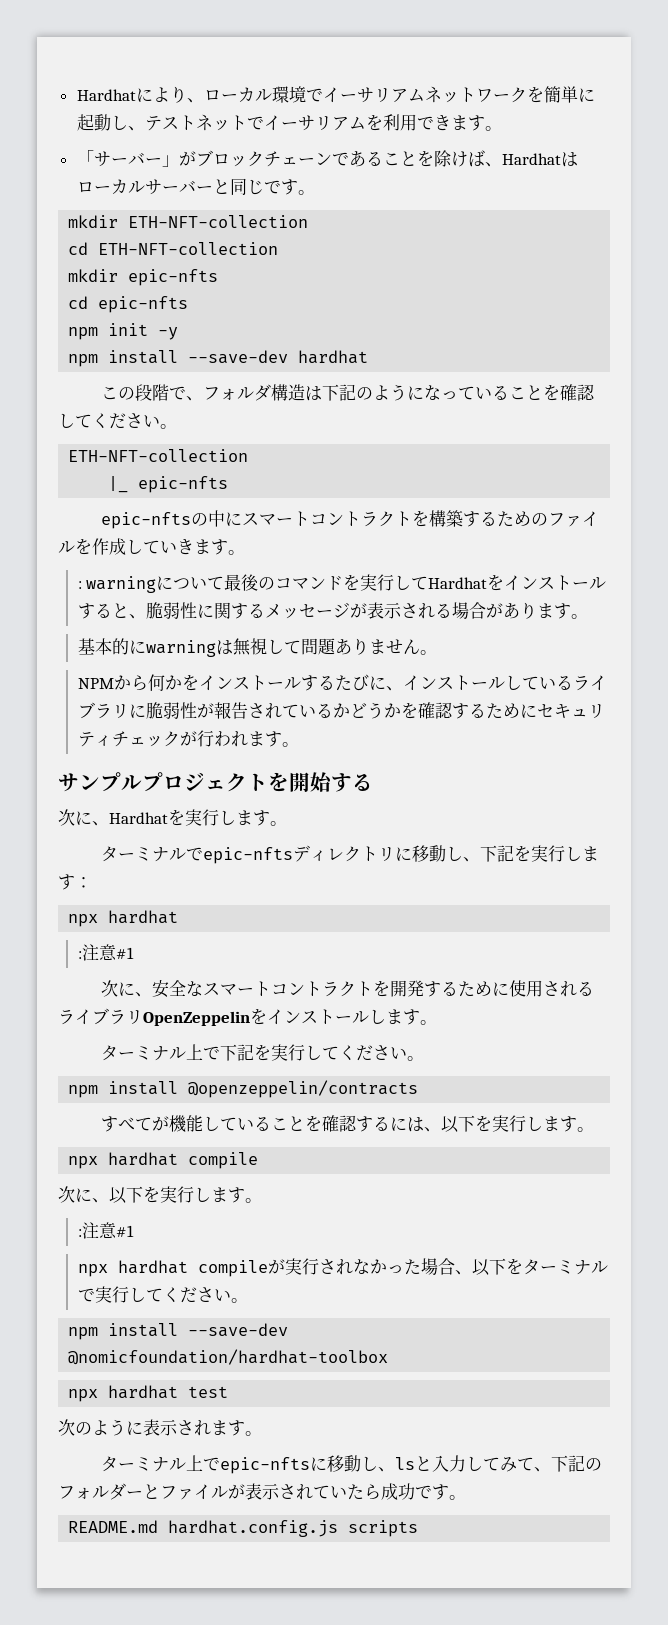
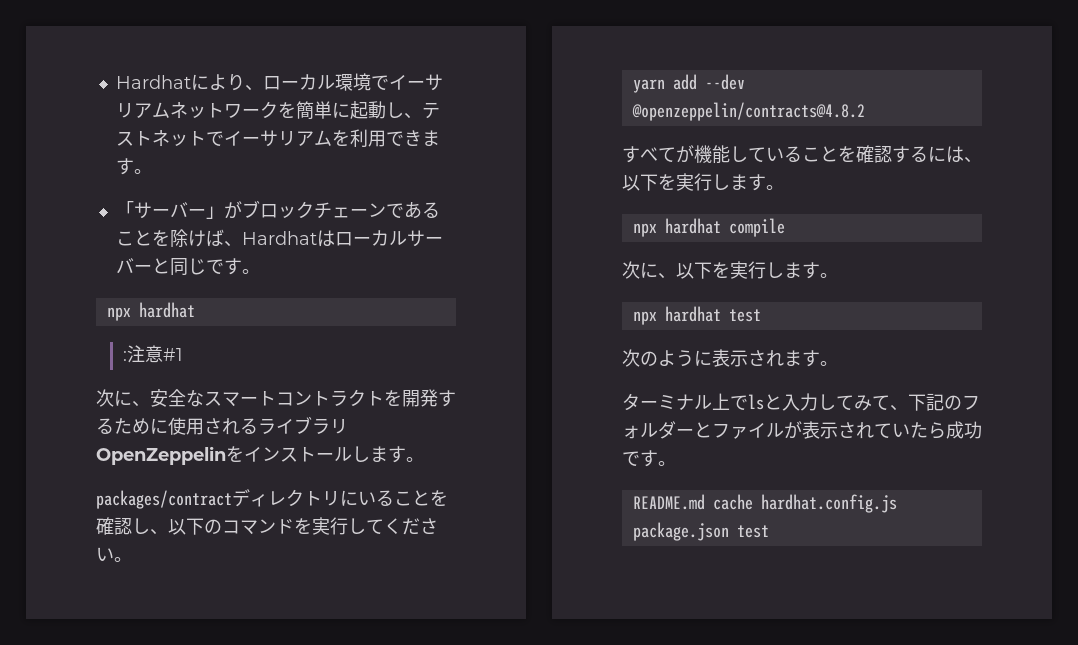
- mkdir ETH-NFT-collection
- cd ETH-NFT-collection
- mkdir epic-nfts
- cd epic-nfts
- npm init -y
- npm install --save-dev hardhat
- この段階で、フォルダ構造は下記のようになっていることを確認してください。
- ETH-NFT-collection
- |_ epic-nfts
- epic-nftsの中にスマートコントラクトを構築するためのファイルを作成していきます。
- : warningについて最後のコマンドを実行してHardhatをインストールすると、脆弱性に関するメッセージが表示される場合があります。
- 基本的にwarningは無視して問題ありません。
- NPMから何かをインストールするたびに、インストールしているライブラリに脆弱性が報告されているかどうかを確認するためにセキュリティチェックが行われます。
- サンプルプロジェクトを開始する
- 次に、Hardhatを実行します。
- ターミナルでepic-nftsディレクトリに移動し、下記を実行します：
- ターミナル上で下記を実行してください。
+ packages/contractディレクトリにいることを確認し、以下のコマンドを実行してください。
- npm install @openzeppelin/contracts
+ yarn add --dev @openzeppelin/contracts@4.8.2
  次に、以下を実行します。
- :注意#1
- npx hardhat compileが実行されなかった場合、以下をターミナルで実行してください。
- npm install --save-dev @nomicfoundation/hardhat-toolbox
- ターミナル上でepic-nftsに移動し、lsと入力してみて、下記のフォルダーとファイルが表示されていたら成功です。
+ ターミナル上でlsと入力してみて、下記のフォルダーとファイルが表示されていたら成功です。
- README.md hardhat.config.js scripts
+ README.md cache hardhat.config.js package.json test

